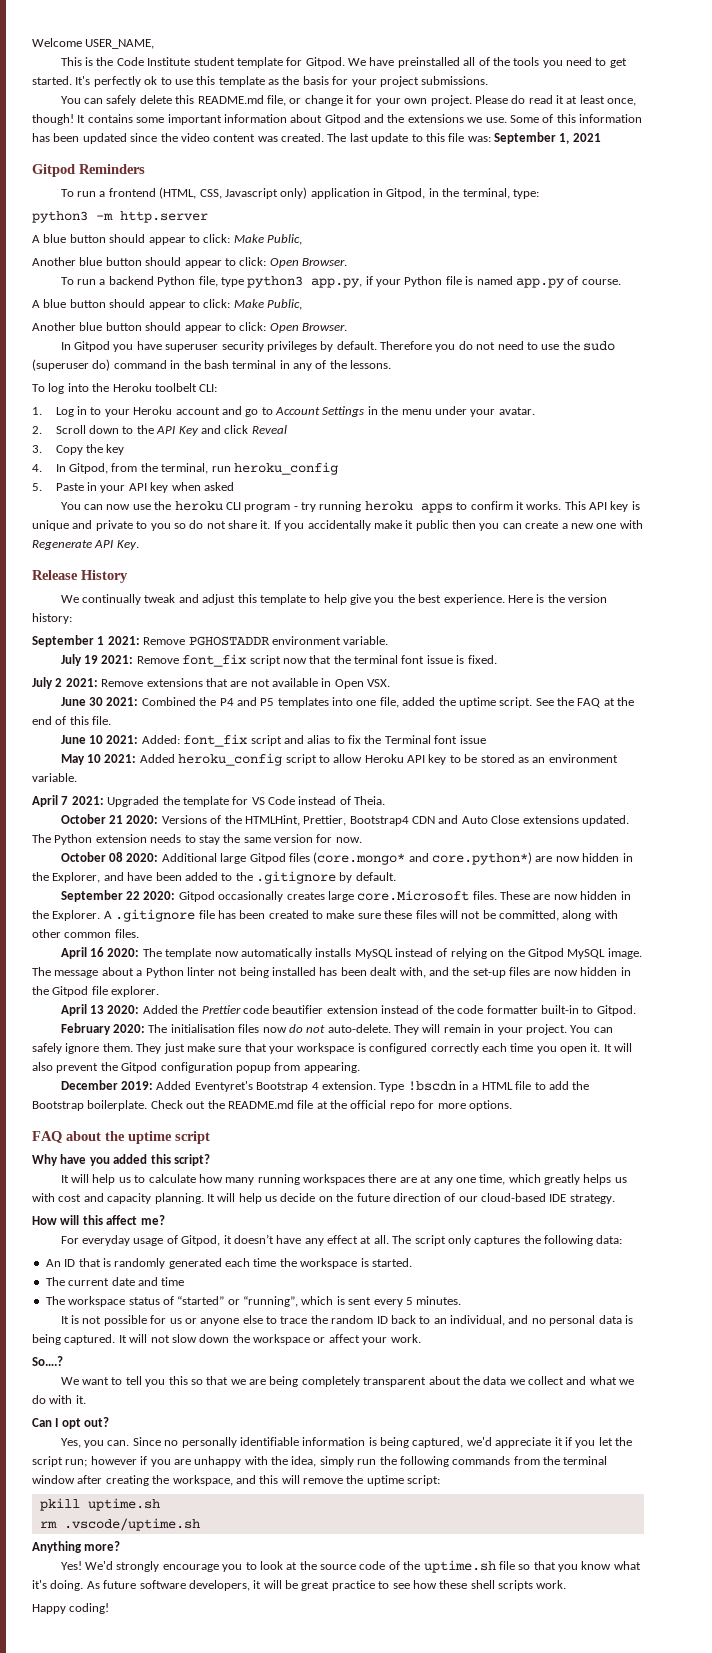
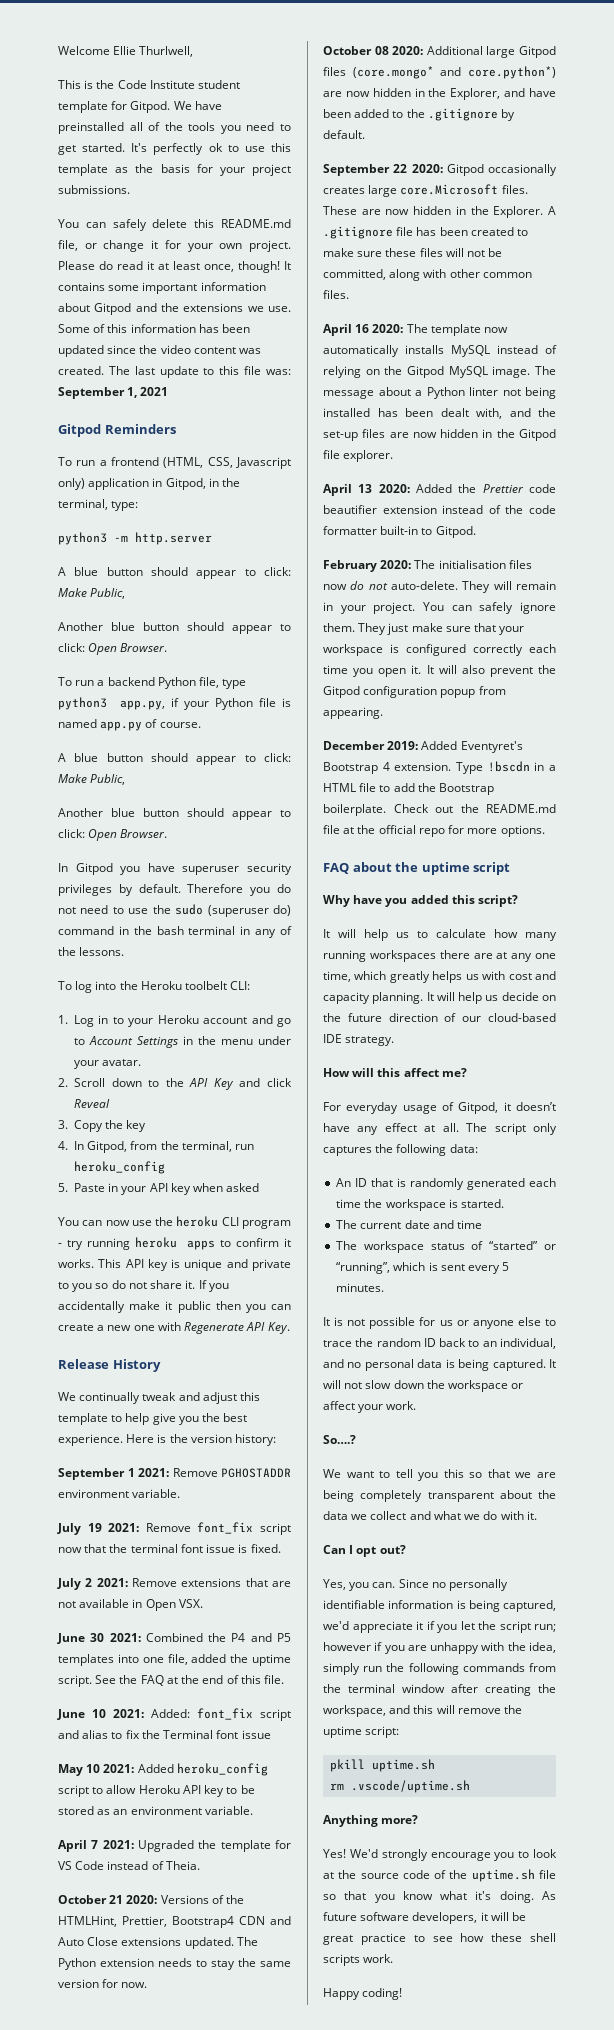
- Welcome USER_NAME,
+ Welcome Ellie Thurlwell,

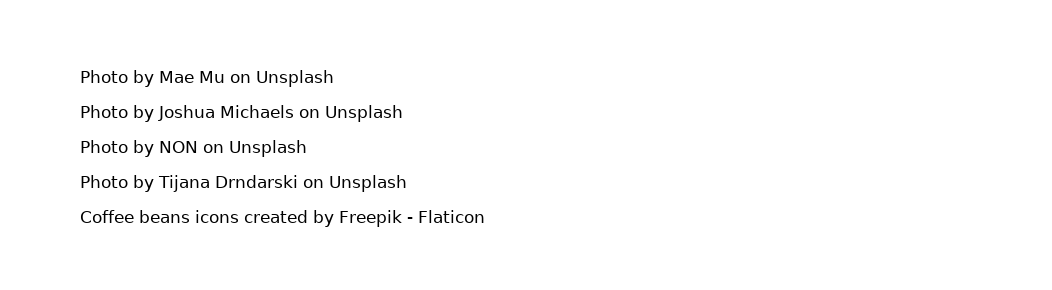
- Welcome Ellie Thurlwell,
- This is the Code Institute student template for Gitpod. We have preinstalled all of the tools you need to get started. It's perfectly ok to use this template as the basis for your project submissions.
- You can safely delete this README.md file, or change it for your own project. Please do read it at least once, though! It contains some important information about Gitpod and the extensions we use. Some of this information has been updated since the video content was created. The last update to this file was: September 1, 2021
- Gitpod Reminders
- To run a frontend (HTML, CSS, Javascript only) application in Gitpod, in the terminal, type:
- python3 -m http.server
- A blue button should appear to click: Make Public,
- Another blue button should appear to click: Open Browser.
- To run a backend Python file, type python3 app.py, if your Python file is named app.py of course.
- A blue button should appear to click: Make Public,
- Another blue button should appear to click: Open Browser.
- In Gitpod you have superuser security privileges by default. Therefore you do not need to use the sudo (superuser do) command in the bash terminal in any of the lessons.
- To log into the Heroku toolbelt CLI:
- 1. Log in to your Heroku account and go to Account Settings in the menu under your avatar.
- 2. Scroll down to the API Key and click Reveal
- 3. Copy the key
- 4. In Gitpod, from the terminal, run heroku_config
- 5. Paste in your API key when asked
- You can now use the heroku CLI program - try running heroku apps to confirm it works. This API key is unique and private to you so do not share it. If you accidentally make it public then you can create a new one with Regenerate API Key.
- Release History
- We continually tweak and adjust this template to help give you the best experience. Here is the version history:
- September 1 2021: Remove PGHOSTADDR environment variable.
- July 19 2021: Remove font_fix script now that the terminal font issue is fixed.
- July 2 2021: Remove extensions that are not available in Open VSX.
- June 30 2021: Combined the P4 and P5 templates into one file, added the uptime script. See the FAQ at the end of this file.
- June 10 2021: Added: font_fix script and alias to fix the Terminal font issue
- May 10 2021: Added heroku_config script to allow Heroku API key to be stored as an environment variable.
- April 7 2021: Upgraded the template for VS Code instead of Theia.
- October 21 2020: Versions of the HTMLHint, Prettier, Bootstrap4 CDN and Auto Close extensions updated. The Python extension needs to stay the same version for now.
- October 08 2020: Additional large Gitpod files (core.mongo* and core.python*) are now hidden in the Explorer, and have been added to the .gitignore by default.
- September 22 2020: Gitpod occasionally creates large core.Microsoft files. These are now hidden in the Explorer. A .gitignore file has been created to make sure these files will not be committed, along with other common files.
- April 16 2020: The template now automatically installs MySQL instead of relying on the Gitpod MySQL image. The message about a Python linter not being installed has been dealt with, and the set-up files are now hidden in the Gitpod file explorer.
- April 13 2020: Added the Prettier code beautifier extension instead of the code formatter built-in to Gitpod.
- February 2020: The initialisation files now do not auto-delete. They will remain in your project. You can safely ignore them. They just make sure that your workspace is configured correctly each time you open it. It will also prevent the Gitpod configuration popup from appearing.
- December 2019: Added Eventyret's Bootstrap 4 extension. Type !bscdn in a HTML file to add the Bootstrap boilerplate. Check out the README.md file at the official repo for more options.
- FAQ about the uptime script
- Why have you added this script?
- It will help us to calculate how many running workspaces there are at any one time, which greatly helps us with cost and capacity planning. It will help us decide on the future direction of our cloud-based IDE strategy.
- How will this affect me?
- For everyday usage of Gitpod, it doesn’t have any effect at all. The script only captures the following data:
- An ID that is randomly generated each time the workspace is started.
- The current date and time
- The workspace status of “started” or “running”, which is sent every 5 minutes.
- It is not possible for us or anyone else to trace the random ID back to an individual, and no personal data is being captured. It will not slow down the workspace or affect your work.
- So….?
- We want to tell you this so that we are being completely transparent about the data we collect and what we do with it.
- Can I opt out?
- Yes, you can. Since no personally identifiable information is being captured, we'd appreciate it if you let the script run; however if you are unhappy with the idea, simply run the following commands from the terminal window after creating the workspace, and this will remove the uptime script:
- pkill uptime.sh
- rm .vscode/uptime.sh
- Anything more?
- Yes! We'd strongly encourage you to look at the source code of the uptime.sh file so that you know what it's doing. As future software developers, it will be great practice to see how these shell scripts work.
- Happy coding!
+ Photo by Mae Mu on Unsplash
+ Photo by Joshua Michaels on Unsplash
+ Photo by NON on Unsplash
+ Photo by Tijana Drndarski on Unsplash
+ Coffee beans icons created by Freepik - Flaticon

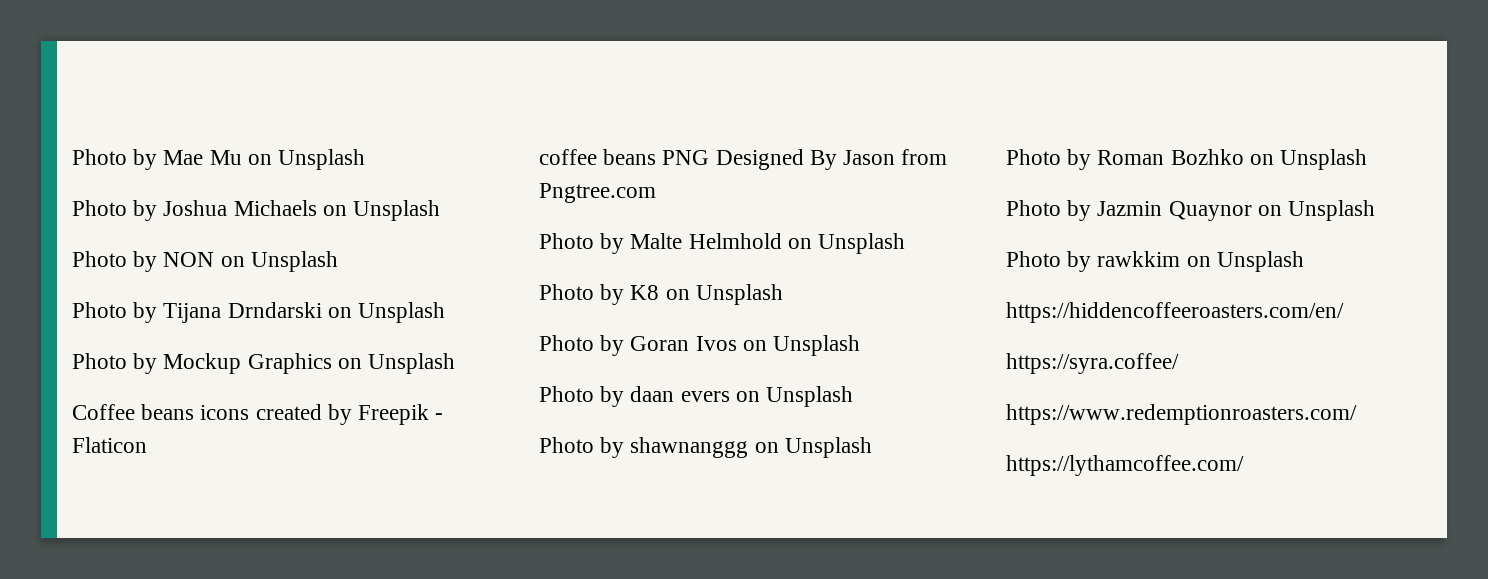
+ Photo by Mockup Graphics on Unsplash
+ coffee beans PNG Designed By Jason from Pngtree.com
+ Photo by Malte Helmhold on Unsplash
+ Photo by K8 on Unsplash
+ Photo by Goran Ivos on Unsplash
+ Photo by daan evers on Unsplash
+ Photo by shawnanggg on Unsplash
+ Photo by Roman Bozhko on Unsplash
+ Photo by Jazmin Quaynor on Unsplash
+ Photo by rawkkim on Unsplash
+ https://hiddencoffeeroasters.com/en/
+ https://syra.coffee/
+ https://www.redemptionroasters.com/
+ https://lythamcoffee.com/

